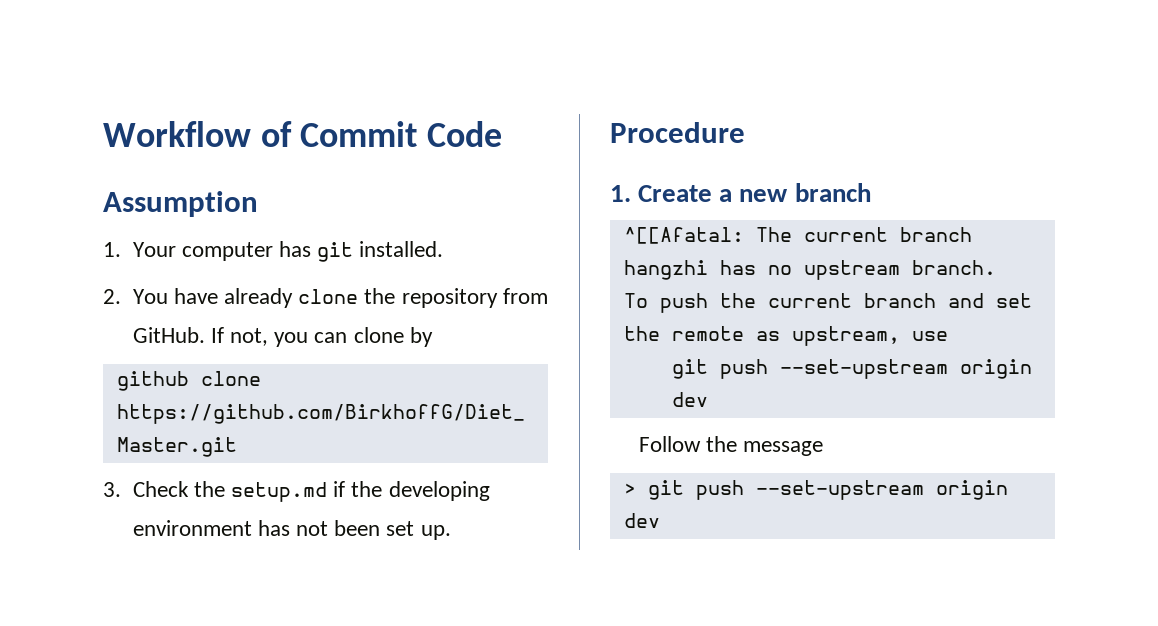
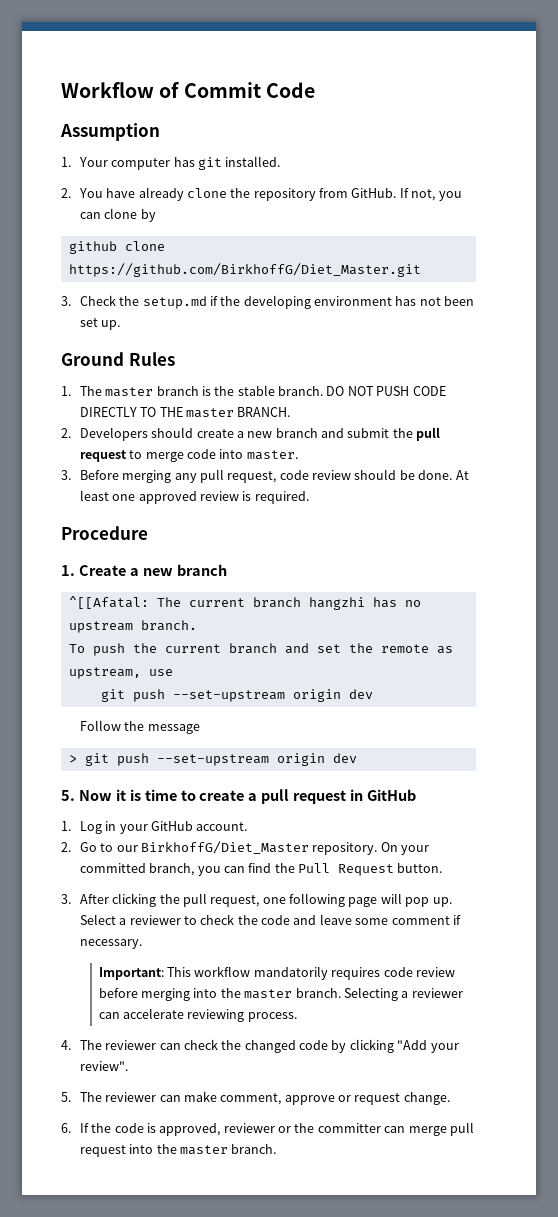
+ Ground Rules
+ 1. The master branch is the stable branch. DO NOT PUSH CODE DIRECTLY TO THE master BRANCH.
+ 2. Developers should create a new branch and submit the pull request to merge code into master.
+ 3. Before merging any pull request, code review should be done. At least one approved review is required.
+ 5. Now it is time to create a pull request in GitHub
+ 1. Log in your GitHub account.
+ 2. Go to our BirkhoffG/Diet_Master repository. On your committed branch, you can find the Pull Request button.
+ 3. After clicking the pull request, one following page will pop up. Select a reviewer to check the code and leave some comment if necessary.
+ Important: This workflow mandatorily requires code review before merging into the master branch. Selecting a reviewer can accelerate reviewing process.
+ 4. The reviewer can check the changed code by clicking "Add your review".
+ 5. The reviewer can make comment, approve or request change.
+ 6. If the code is approved, reviewer or the committer can merge pull request into the master branch.

